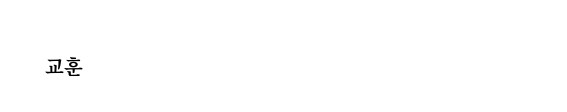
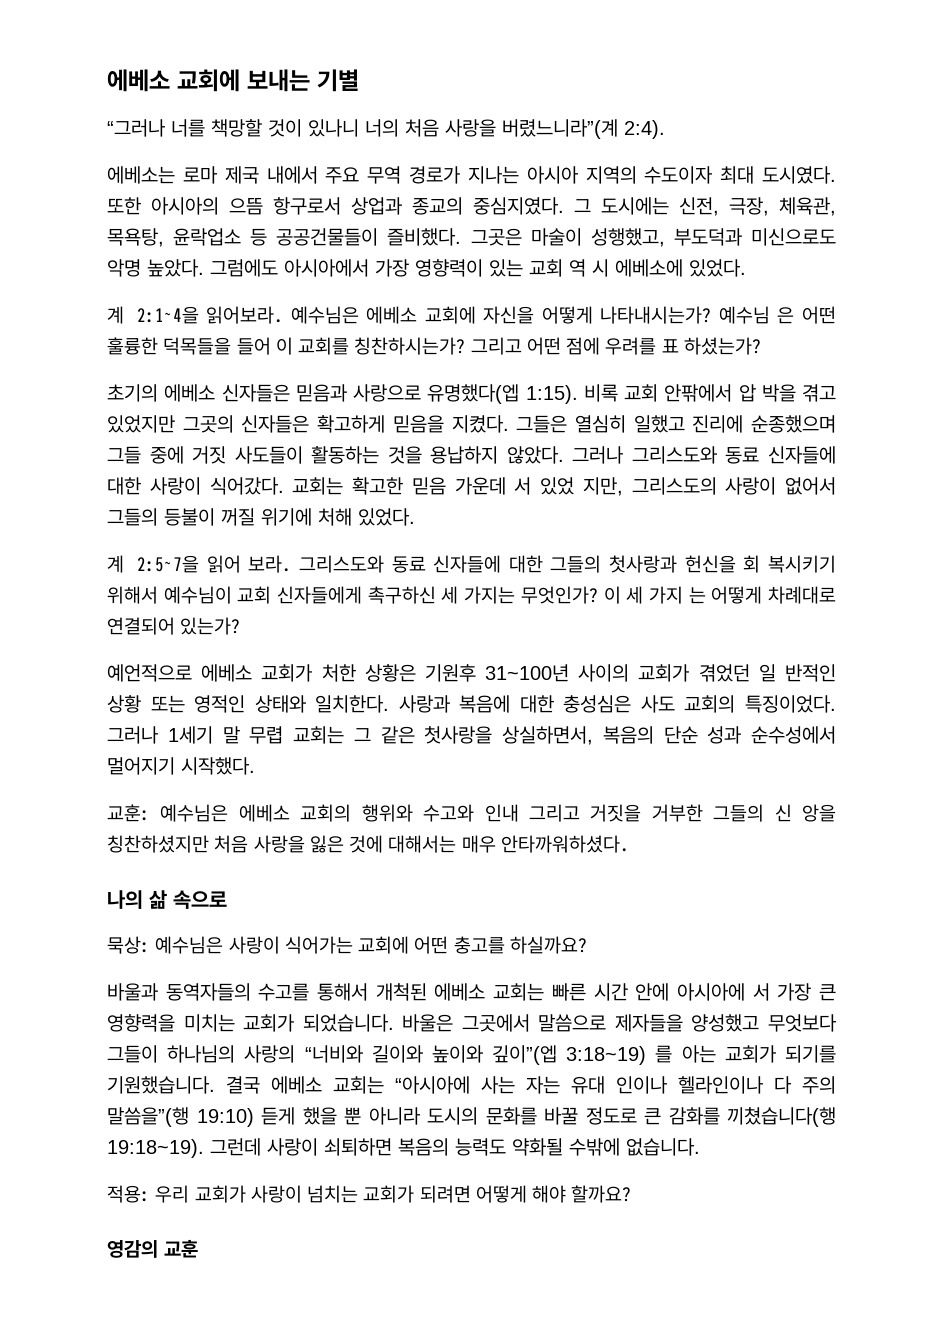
- 교훈
+ 에베소 교회에 보내는 기별
+ “그러나 너를 책망할 것이 있나니 너의 처음 사랑을 버렸느니라”(계 2:4).
+ 에베소는 로마 제국 내에서 주요 무역 경로가 지나는 아시아 지역의 수도이자 최대 도시였다. 또한 아시아의 으뜸 항구로서 상업과 종교의 중심지였다. 그 도시에는 신전, 극장, 체육관, 목욕탕, 윤락업소 등 공공건물들이 즐비했다. 그곳은 마술이 성행했고, 부도덕과 미신으로도 악명 높았다. 그럼에도 아시아에서 가장 영향력이 있는 교회 역 시 에베소에 있었다.
+ 계 2:1~4을 읽어보라. 예수님은 에베소 교회에 자신을 어떻게 나타내시는가? 예수님 은 어떤 훌륭한 덕목들을 들어 이 교회를 칭찬하시는가? 그리고 어떤 점에 우려를 표 하셨는가?
+ 초기의 에베소 신자들은 믿음과 사랑으로 유명했다(엡 1:15). 비록 교회 안팎에서 압 박을 겪고 있었지만 그곳의 신자들은 확고하게 믿음을 지켰다. 그들은 열심히 일했고 진리에 순종했으며 그들 중에 거짓 사도들이 활동하는 것을 용납하지 않았다. 그러나 그리스도와 동료 신자들에 대한 사랑이 식어갔다. 교회는 확고한 믿음 가운데 서 있었 지만, 그리스도의 사랑이 없어서 그들의 등불이 꺼질 위기에 처해 있었다.
+ 계 2:5~7을 읽어 보라. 그리스도와 동료 신자들에 대한 그들의 첫사랑과 헌신을 회 복시키기 위해서 예수님이 교회 신자들에게 촉구하신 세 가지는 무엇인가? 이 세 가지 는 어떻게 차례대로 연결되어 있는가?
+ 예언적으로 에베소 교회가 처한 상황은 기원후 31~100년 사이의 교회가 겪었던 일 반적인 상황 또는 영적인 상태와 일치한다. 사랑과 복음에 대한 충성심은 사도 교회의 특징이었다. 그러나 1세기 말 무렵 교회는 그 같은 첫사랑을 상실하면서, 복음의 단순 성과 순수성에서 멀어지기 시작했다.
+ 교훈: 예수님은 에베소 교회의 행위와 수고와 인내 그리고 거짓을 거부한 그들의 신 앙을 칭찬하셨지만 처음 사랑을 잃은 것에 대해서는 매우 안타까워하셨다.
+ 나의 삶 속으로
+ 묵상: 예수님은 사랑이 식어가는 교회에 어떤 충고를 하실까요?
+ 바울과 동역자들의 수고를 통해서 개척된 에베소 교회는 빠른 시간 안에 아시아에 서 가장 큰 영향력을 미치는 교회가 되었습니다. 바울은 그곳에서 말씀으로 제자들을 양성했고 무엇보다 그들이 하나님의 사랑의 “너비와 길이와 높이와 깊이”(엡 3:18~19) 를 아는 교회가 되기를 기원했습니다. 결국 에베소 교회는 “아시아에 사는 자는 유대 인이나 헬라인이나 다 주의 말씀을”(행 19:10) 듣게 했을 뿐 아니라 도시의 문화를 바꿀 정도로 큰 감화를 끼쳤습니다(행 19:18~19). 그런데 사랑이 쇠퇴하면 복음의 능력도 약화될 수밖에 없습니다.
+ 적용: 우리 교회가 사랑이 넘치는 교회가 되려면 어떻게 해야 할까요?
+ 영감의 교훈

